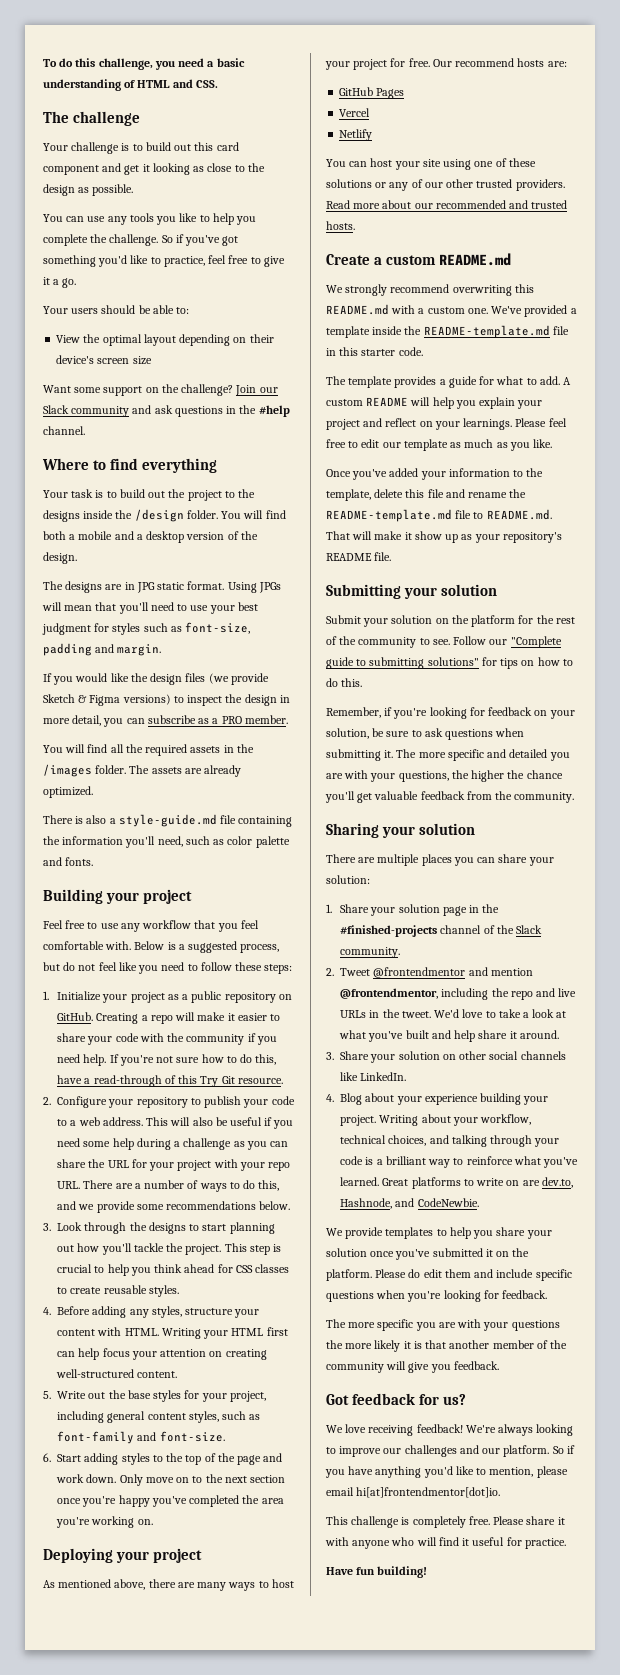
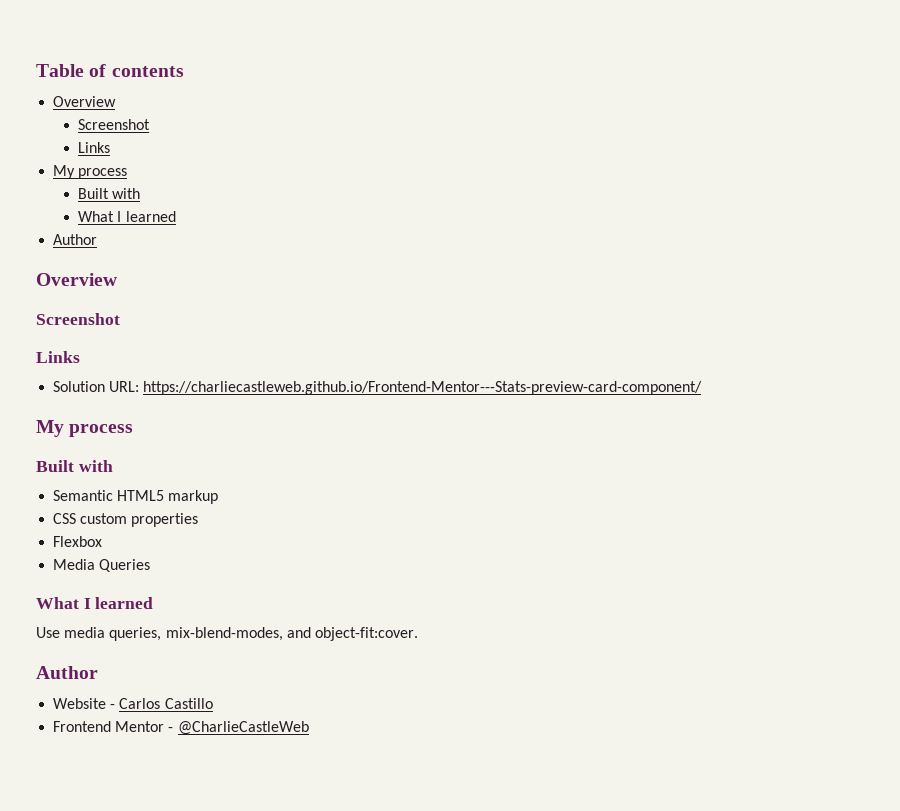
- To do this challenge, you need a basic understanding of HTML and CSS.
- The challenge
- Your challenge is to build out this card component and get it looking as close to the design as possible.
- You can use any tools you like to help you complete the challenge. So if you've got something you'd like to practice, feel free to give it a go.
- Your users should be able to:
- View the optimal layout depending on their device's screen size
- Want some support on the challenge? Join our Slack community and ask questions in the #help channel.
- Where to find everything
- Your task is to build out the project to the designs inside the /design folder. You will find both a mobile and a desktop version of the design.
- The designs are in JPG static format. Using JPGs will mean that you'll need to use your best judgment for styles such as font-size, padding and margin.
- If you would like the design files (we provide Sketch & Figma versions) to inspect the design in more detail, you can subscribe as a PRO member.
- You will find all the required assets in the /images folder. The assets are already optimized.
- There is also a style-guide.md file containing the information you'll need, such as color palette and fonts.
- Building your project
- Feel free to use any workflow that you feel comfortable with. Below is a suggested process, but do not feel like you need to follow these steps:
- 1. Initialize your project as a public repository on GitHub. Creating a repo will make it easier to share your code with the community if you need help. If you're not sure how to do this, have a read-through of this Try Git resource.
- 2. Configure your repository to publish your code to a web address. This will also be useful if you need some help during a challenge as you can share the URL for your project with your repo URL. There are a number of ways to do this, and we provide some recommendations below.
- 3. Look through the designs to start planning out how you'll tackle the project. This step is crucial to help you think ahead for CSS classes to create reusable styles.
- 4. Before adding any styles, structure your content with HTML. Writing your HTML first can help focus your attention on creating well-structured content.
- 5. Write out the base styles for your project, including general content styles, such as font-family and font-size.
- 6. Start adding styles to the top of the page and work down. Only move on to the next section once you're happy you've completed the area you're working on.
- Deploying your project
- As mentioned above, there are many ways to host your project for free. Our recommend hosts are:
- GitHub Pages
- Vercel
- Netlify
- You can host your site using one of these solutions or any of our other trusted providers. Read more about our recommended and trusted hosts.
- Create a custom README.md
- We strongly recommend overwriting this README.md with a custom one. We've provided a template inside the README-template.md file in this starter code.
- The template provides a guide for what to add. A custom README will help you explain your project and reflect on your learnings. Please feel free to edit our template as much as you like.
- Once you've added your information to the template, delete this file and rename the README-template.md file to README.md. That will make it show up as your repository's README file.
- Submitting your solution
- Submit your solution on the platform for the rest of the community to see. Follow our "Complete guide to submitting solutions" for tips on how to do this.
- Remember, if you're looking for feedback on your solution, be sure to ask questions when submitting it. The more specific and detailed you are with your questions, the higher the chance you'll get valuable feedback from the community.
- Sharing your solution
- There are multiple places you can share your solution:
- 1. Share your solution page in the #finished-projects channel of the Slack community.
- 2. Tweet @frontendmentor and mention @frontendmentor, including the repo and live URLs in the tweet. We'd love to take a look at what you've built and help share it around.
- 3. Share your solution on other social channels like LinkedIn.
- 4. Blog about your experience building your project. Writing about your workflow, technical choices, and talking through your code is a brilliant way to reinforce what you've learned. Great platforms to write on are dev.to, Hashnode, and CodeNewbie.
- We provide templates to help you share your solution once you've submitted it on the platform. Please do edit them and include specific questions when you're looking for feedback.
- The more specific you are with your questions the more likely it is that another member of the community will give you feedback.
- Got feedback for us?
- We love receiving feedback! We're always looking to improve our challenges and our platform. So if you have anything you'd like to mention, please email hi[at]frontendmentor[dot]io.
- This challenge is completely free. Please share it with anyone who will find it useful for practice.
- Have fun building!
+ Table of contents
+ Overview
+ Screenshot
+ Links
+ My process
+ Built with
+ What I learned
+ Author
+ Overview
+ Screenshot
+ Links
+ Solution URL: https://charliecastleweb.github.io/Frontend-Mentor---Stats-preview-card-component/
+ My process
+ Built with
+ Semantic HTML5 markup
+ CSS custom properties
+ Flexbox
+ Media Queries
+ What I learned
+ Use media queries, mix-blend-modes, and object-fit:cover.
+ Author
+ Website - Carlos Castillo
+ Frontend Mentor - @CharlieCastleWeb

